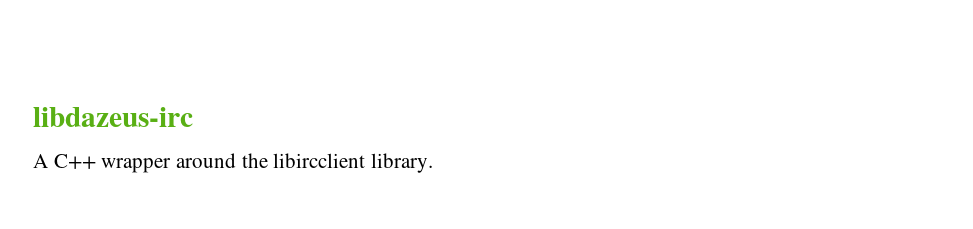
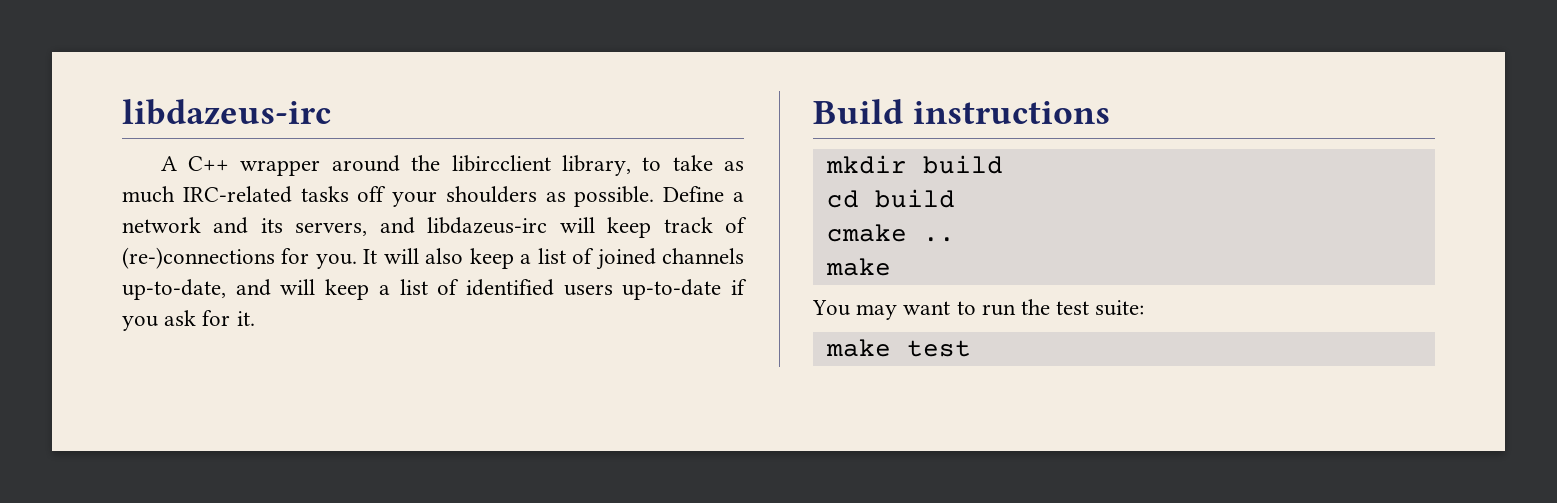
- A C++ wrapper around the libircclient library.
+ A C++ wrapper around the libircclient library, to take as much IRC-related tasks off your shoulders as possible. Define a network and its servers, and libdazeus-irc will keep track of (re-)connections for you. It will also keep a list of joined channels up-to-date, and will keep a list of identified users up-to-date if you ask for it.
+ Build instructions
+ mkdir build
+ cd build
+ cmake ..
+ make
+ You may want to run the test suite:
+ make test

